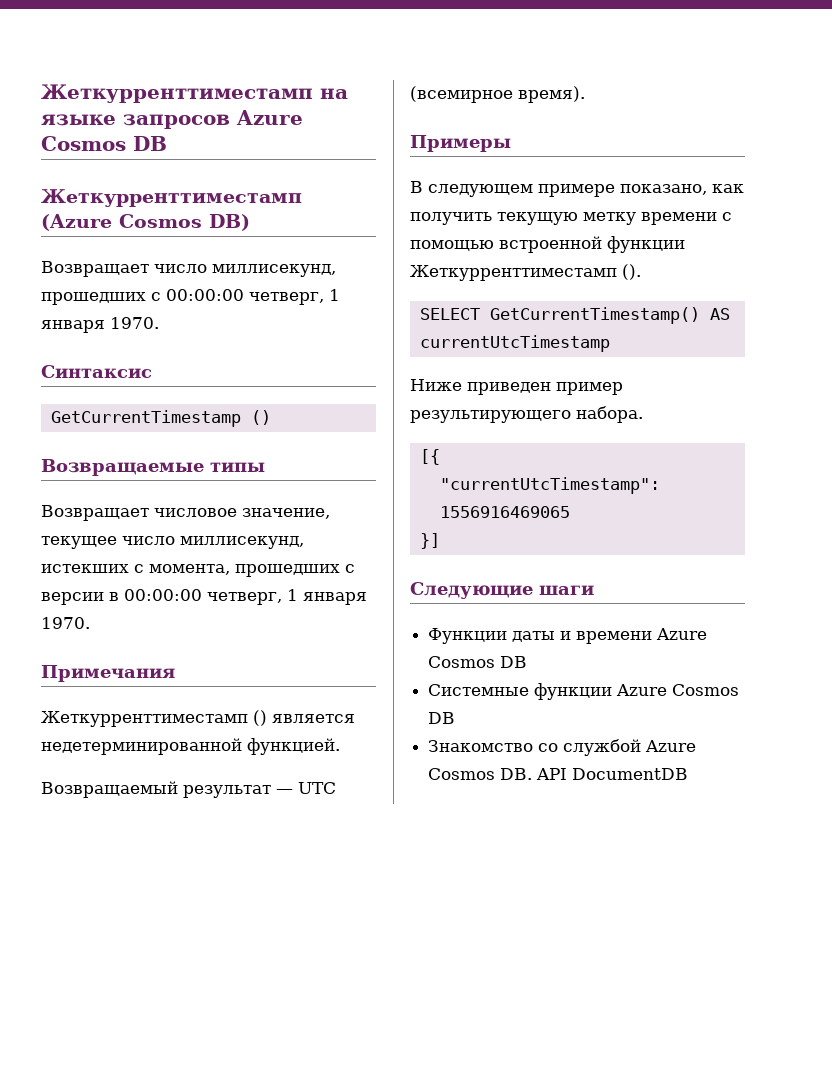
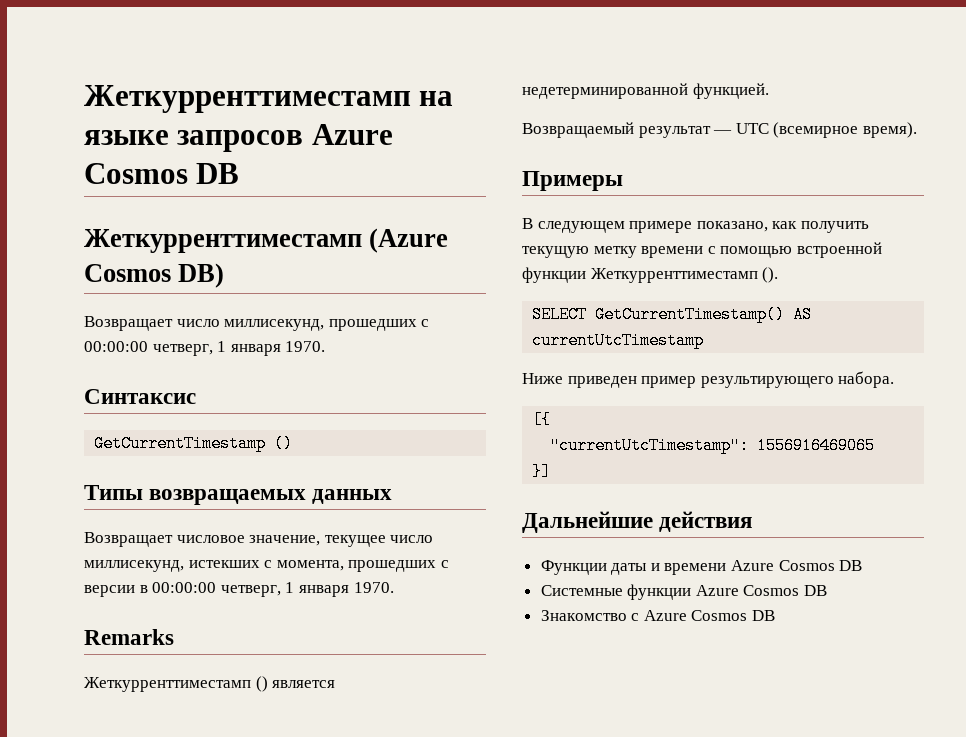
- Возвращаемые типы
+ Типы возвращаемых данных
- Примечания
+ Remarks
- Следующие шаги
+ Дальнейшие действия
- Знакомство со службой Azure Cosmos DB. API DocumentDB
+ Знакомство с Azure Cosmos DB

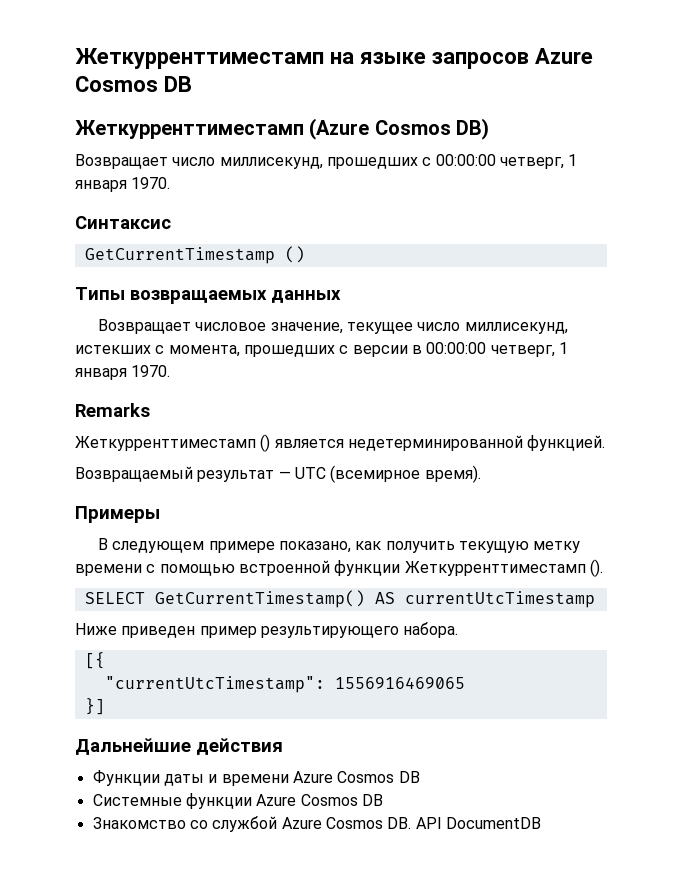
- Знакомство с Azure Cosmos DB
+ Знакомство со службой Azure Cosmos DB. API DocumentDB

